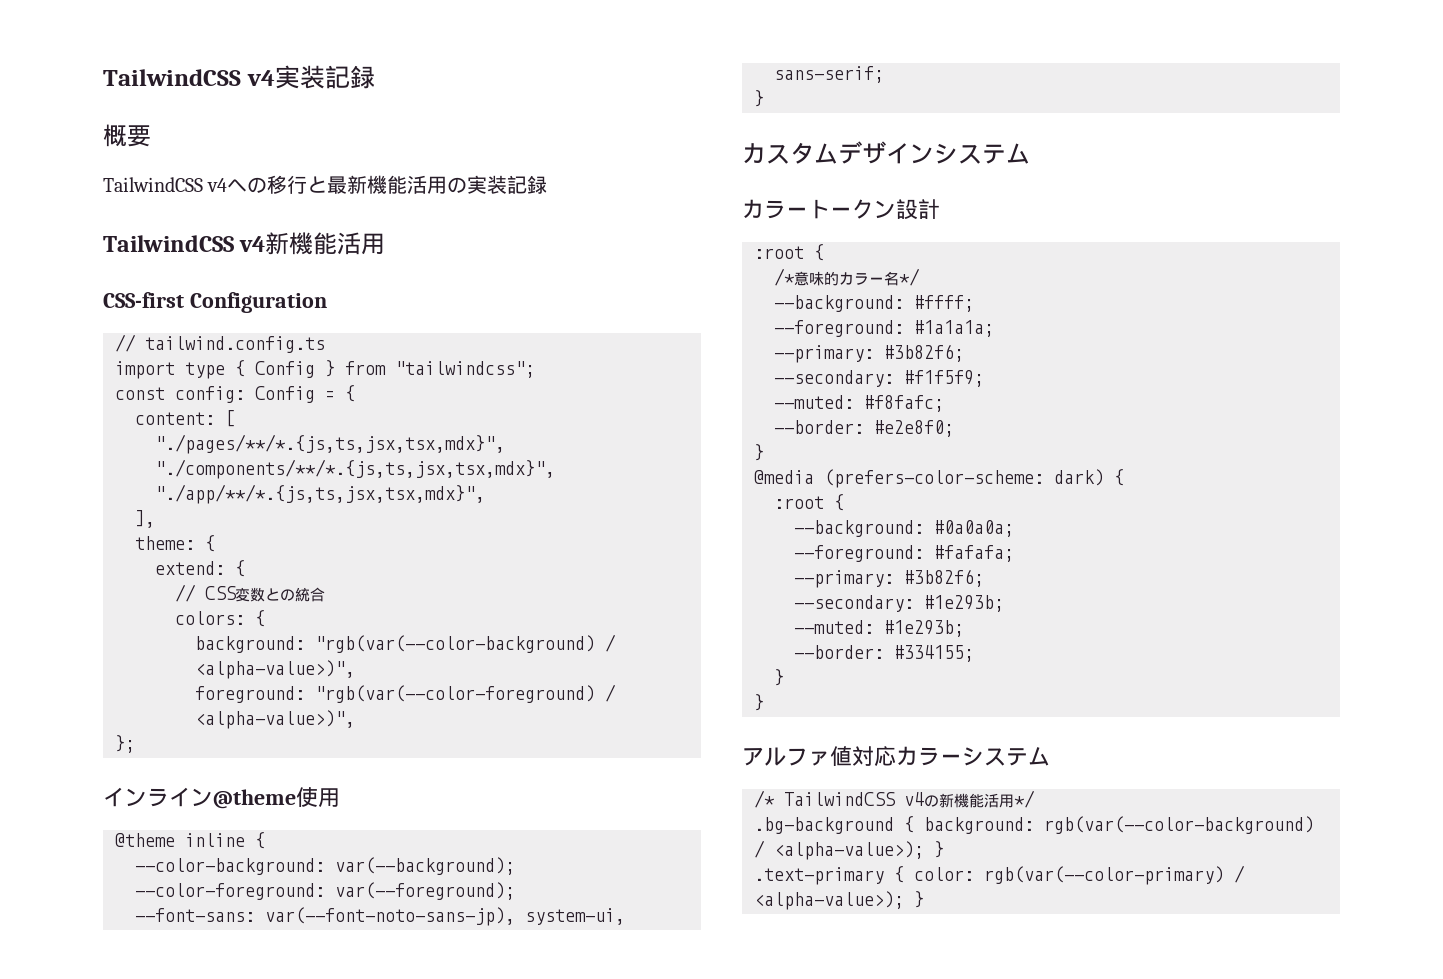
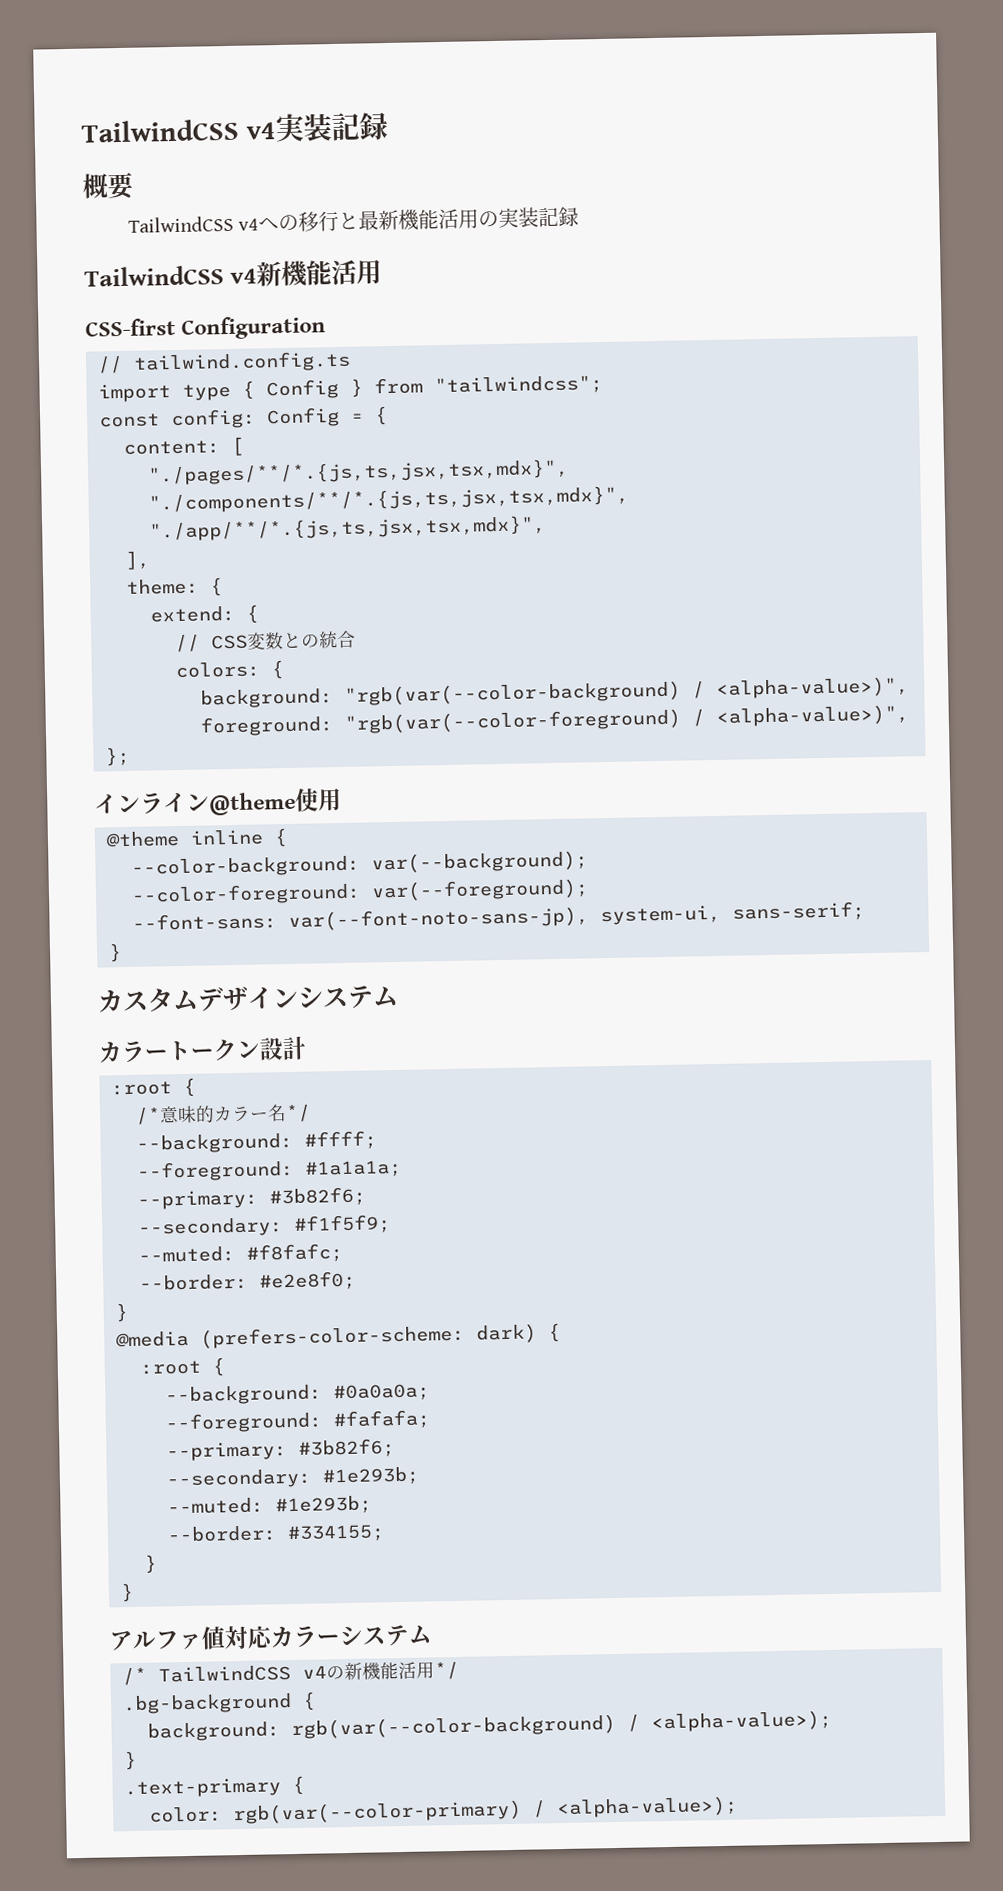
- .bg-background { background: rgb(var(--color-background) / <alpha-value>); }
+ .bg-background {
+ background: rgb(var(--color-background) / <alpha-value>);
+ }
- .text-primary { color: rgb(var(--color-primary) / <alpha-value>); }
+ .text-primary {
+ color: rgb(var(--color-primary) / <alpha-value>);

